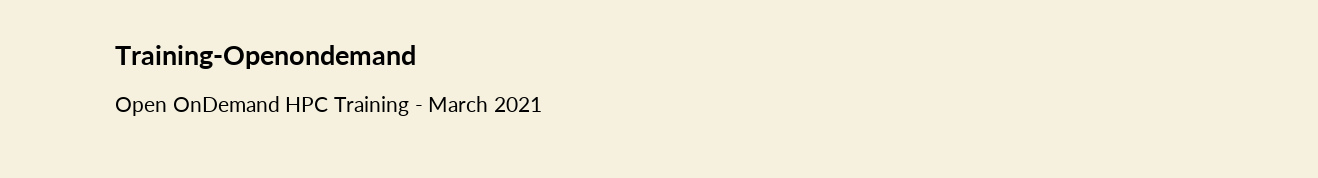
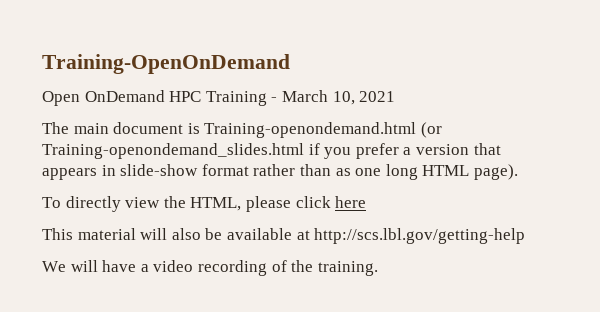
- Training-Openondemand
+ Training-OpenOnDemand
- Open OnDemand HPC Training - March 2021
+ Open OnDemand HPC Training - March 10, 2021
+ The main document is Training-openondemand.html (or Training-openondemand_slides.html if you prefer a version that appears in slide-show format rather than as one long HTML page).
+ To directly view the HTML, please click here
+ This material will also be available at http://scs.lbl.gov/getting-help
+ We will have a video recording of the training.

